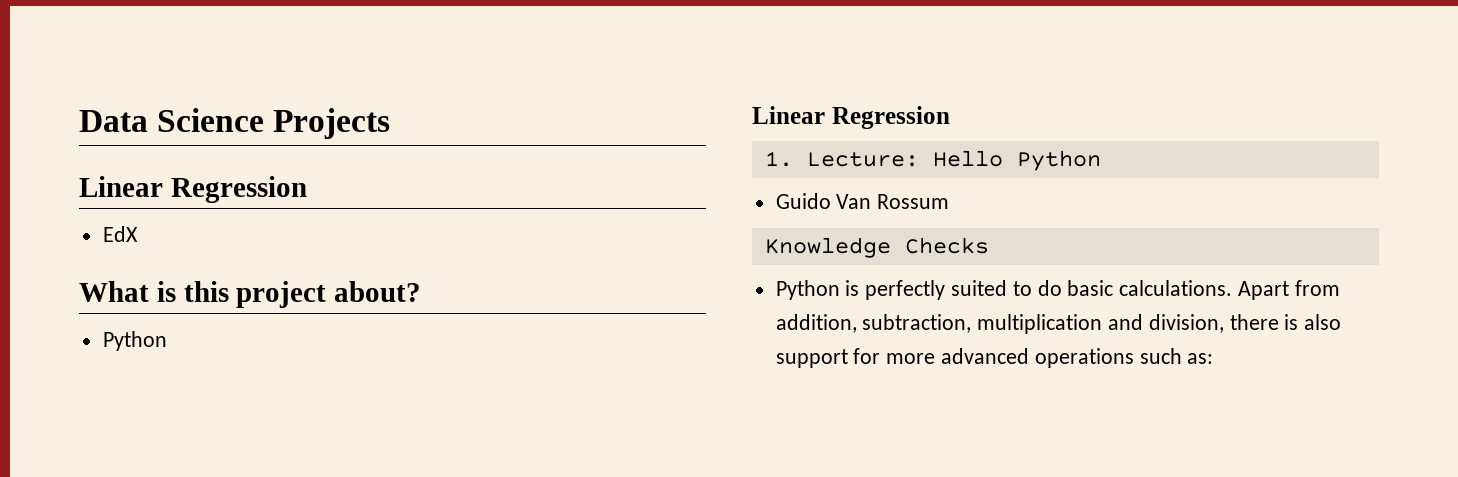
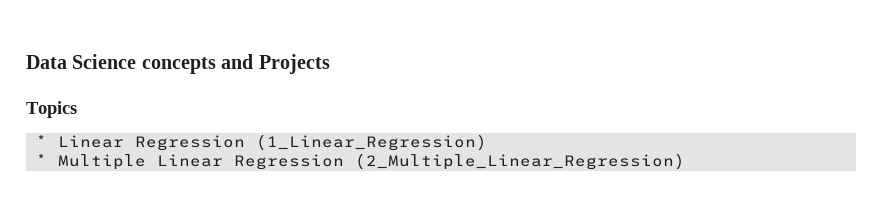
- Data Science Projects
- Linear Regression
- EdX
- What is this project about?
- Python
- Linear Regression
- 1. Lecture: Hello Python
- Guido Van Rossum
- Knowledge Checks
- Python is perfectly suited to do basic calculations. Apart from addition, subtraction, multiplication and division, there is also support for more advanced operations such as:
+ Data Science concepts and Projects
+ Topics
+ * Linear Regression (1_Linear_Regression)
+ * Multiple Linear Regression (2_Multiple_Linear_Regression)

